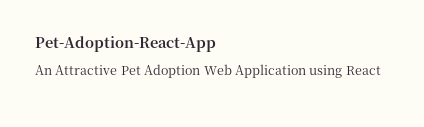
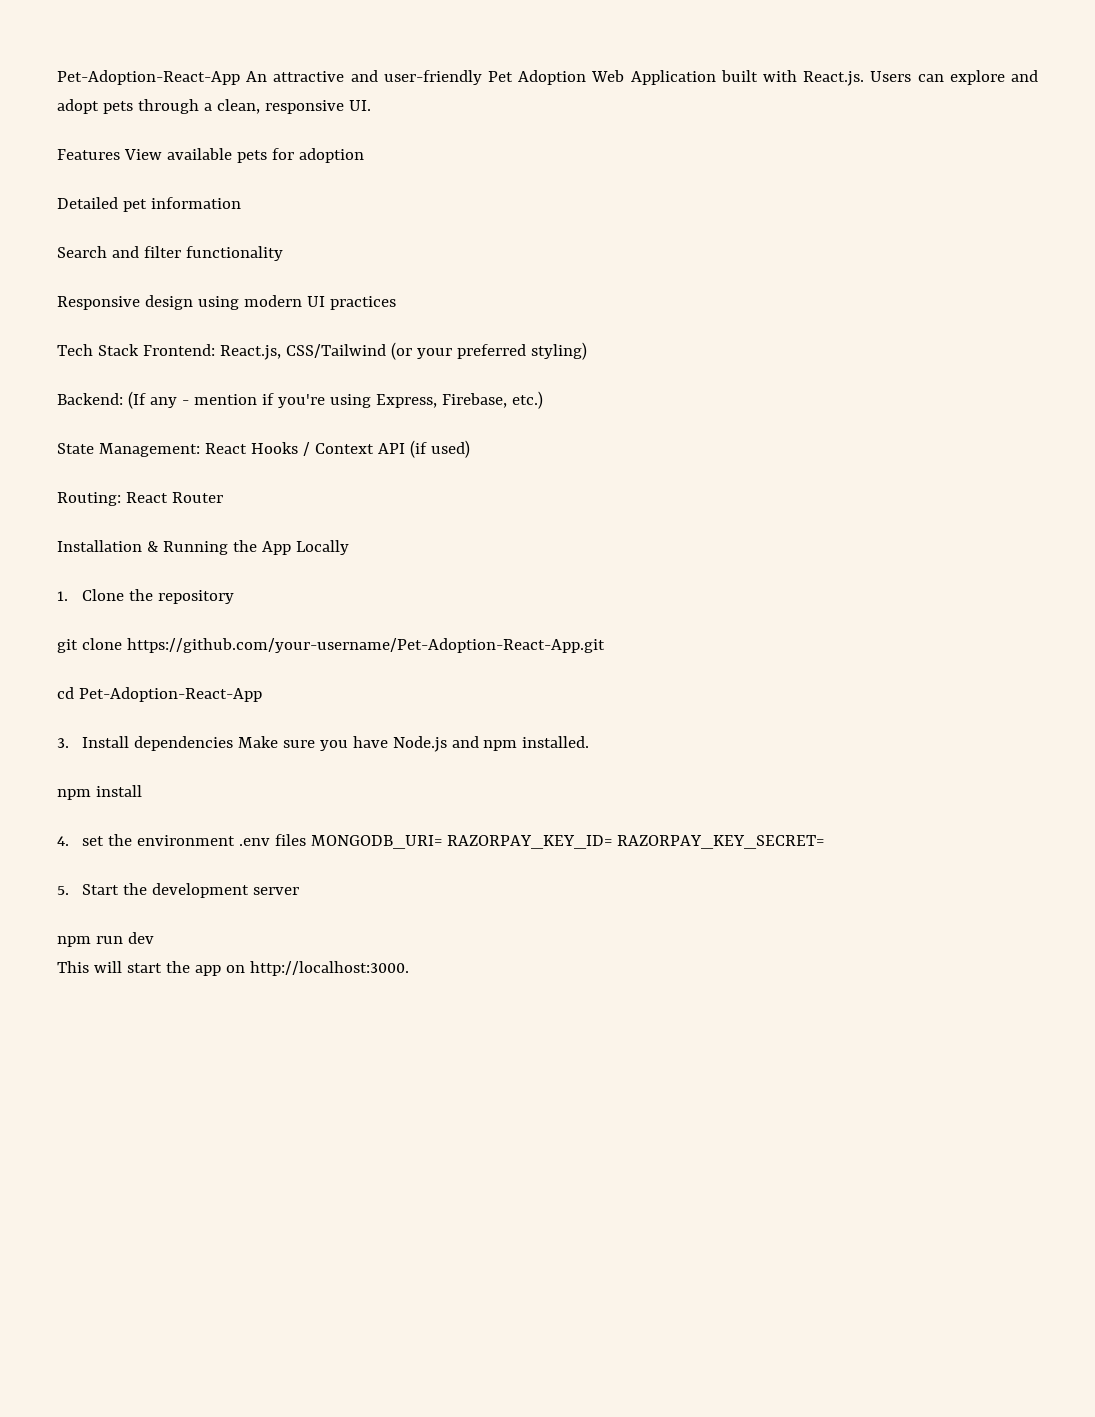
- Pet-Adoption-React-App
- An Attractive Pet Adoption Web Application using React
+ Pet-Adoption-React-App An attractive and user-friendly Pet Adoption Web Application built with React.js. Users can explore and adopt pets through a clean, responsive UI.
+ Features View available pets for adoption
+ Detailed pet information
+ Search and filter functionality
+ Responsive design using modern UI practices
+ Tech Stack Frontend: React.js, CSS/Tailwind (or your preferred styling)
+ Backend: (If any - mention if you're using Express, Firebase, etc.)
+ State Management: React Hooks / Context API (if used)
+ Routing: React Router
+ Installation & Running the App Locally
+ 1. Clone the repository
+ git clone https://github.com/your-username/Pet-Adoption-React-App.git
+ cd Pet-Adoption-React-App
+ 3. Install dependencies Make sure you have Node.js and npm installed.
+ npm install
+ 4. set the environment .env files MONGODB_URI= RAZORPAY_KEY_ID= RAZORPAY_KEY_SECRET=
+ 5. Start the development server
+ npm run dev
+ This will start the app on http://localhost:3000.

